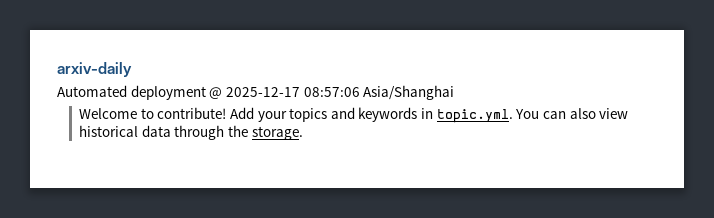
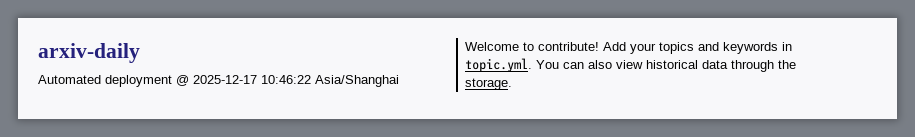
- Automated deployment @ 2025-12-17 08:57:06 Asia/Shanghai
+ Automated deployment @ 2025-12-17 10:46:22 Asia/Shanghai

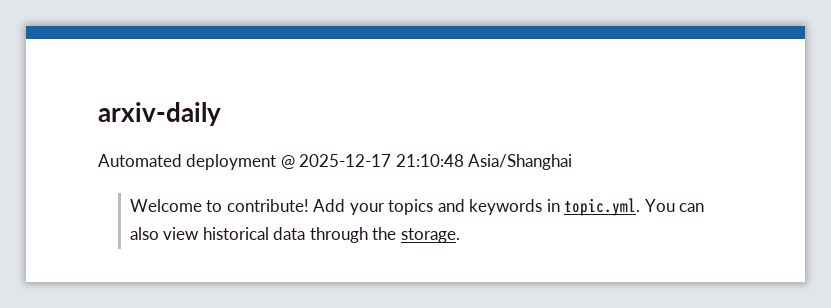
- Automated deployment @ 2025-12-17 10:46:22 Asia/Shanghai
+ Automated deployment @ 2025-12-17 21:10:48 Asia/Shanghai

